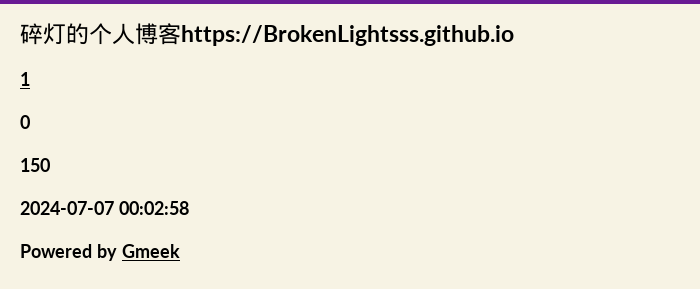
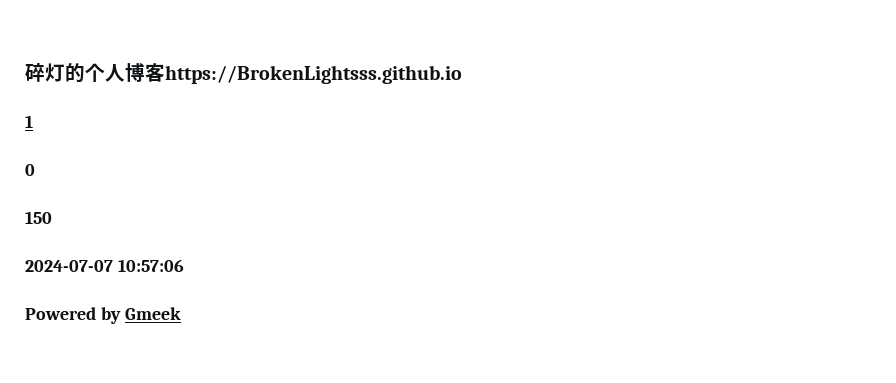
- 2024-07-07 00:02:58
+ 2024-07-07 10:57:06

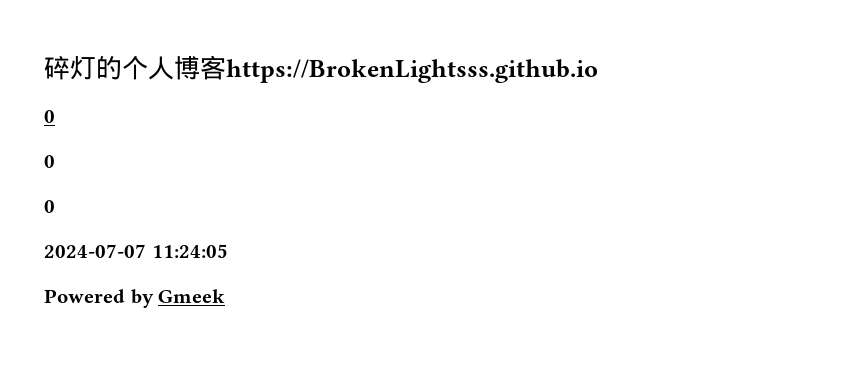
  碎灯的个人博客https://BrokenLightsss.github.io
- 1
  0
- 150
+ 0
+ 0
- 2024-07-07 10:57:06
+ 2024-07-07 11:24:05

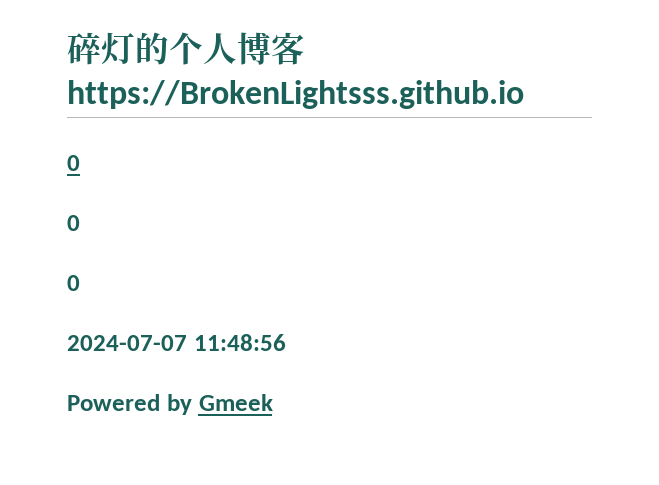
- 2024-07-07 11:24:05
+ 2024-07-07 11:48:56

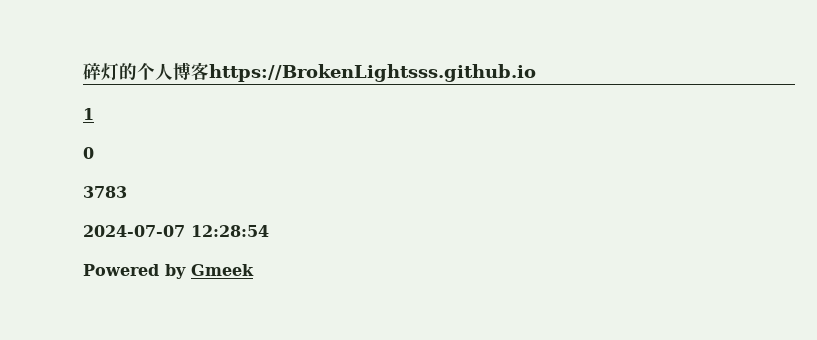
  碎灯的个人博客https://BrokenLightsss.github.io
+ 1
  0
- 0
- 0
+ 3783
- 2024-07-07 11:48:56
+ 2024-07-07 12:28:54

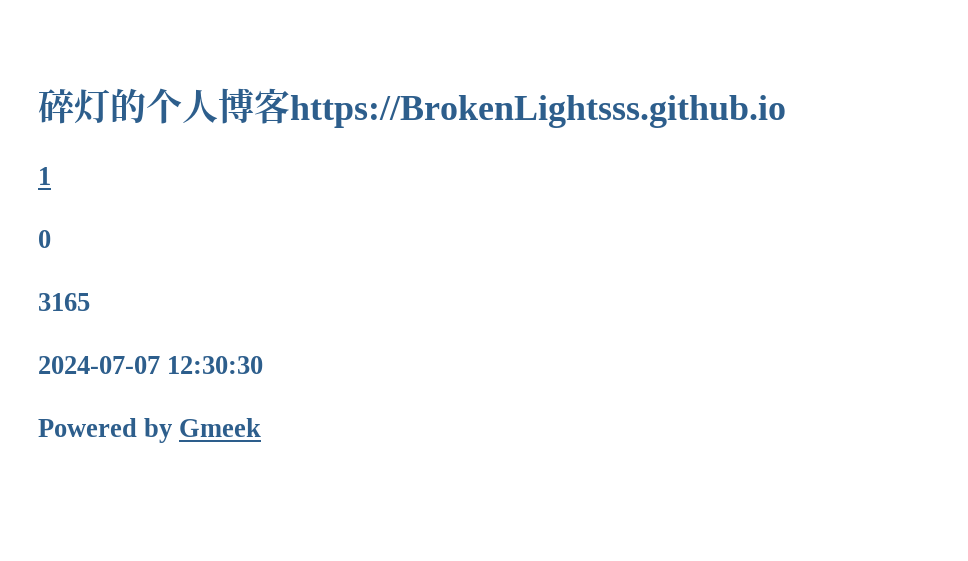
- 3783
+ 3165
- 2024-07-07 12:28:54
+ 2024-07-07 12:30:30

